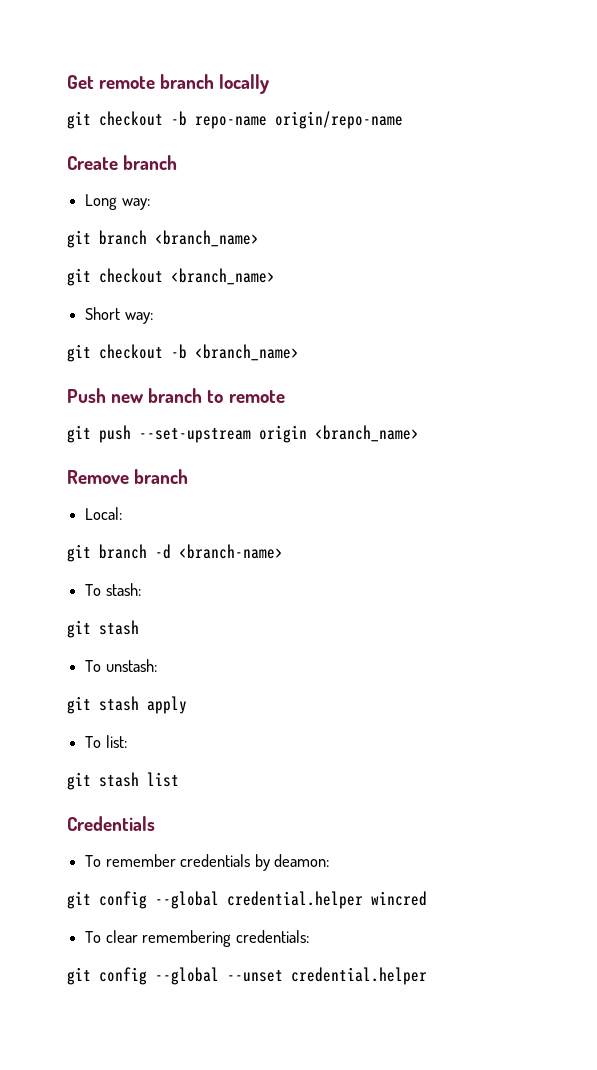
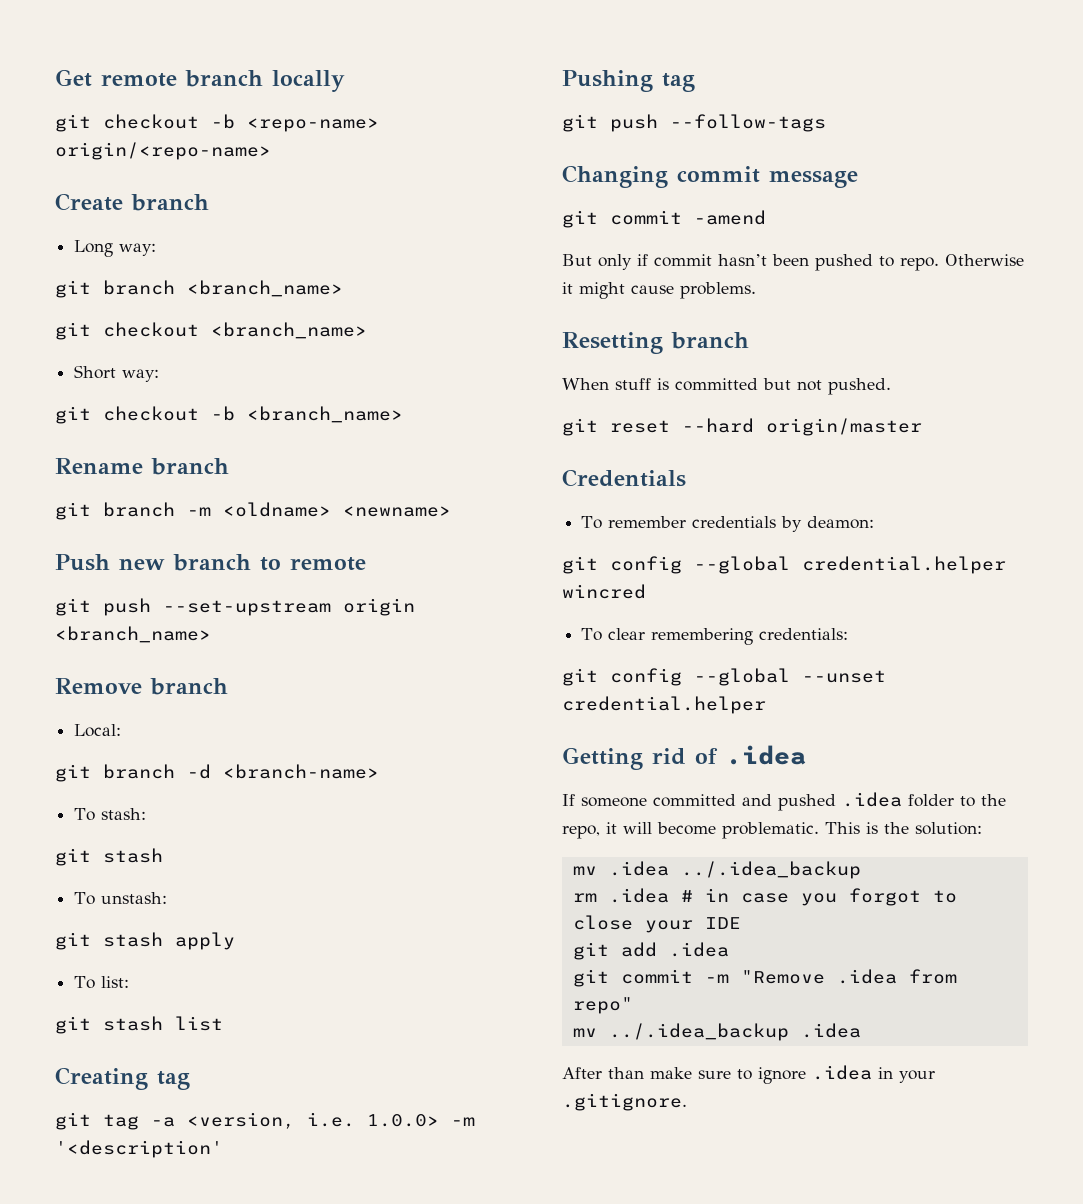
- git checkout -b repo-name origin/repo-name
+ git checkout -b <repo-name> origin/<repo-name>
+ Rename branch
+ git branch -m <oldname> <newname>
+ Creating tag
+ git tag -a <version, i.e. 1.0.0> -m '<description'
+ Pushing tag
+ git push --follow-tags
+ Changing commit message
+ git commit -amend
+ But only if commit hasn’t been pushed to repo. Otherwise it might cause problems.
+ Resetting branch
+ When stuff is committed but not pushed.
+ git reset --hard origin/master
+ Getting rid of .idea
+ If someone committed and pushed .idea folder to the repo, it will become problematic. This is the solution:
+ mv .idea ../.idea_backup
+ rm .idea # in case you forgot to close your IDE
+ git add .idea
+ git commit -m "Remove .idea from repo"
+ mv ../.idea_backup .idea
+ After than make sure to ignore .idea in your .gitignore.

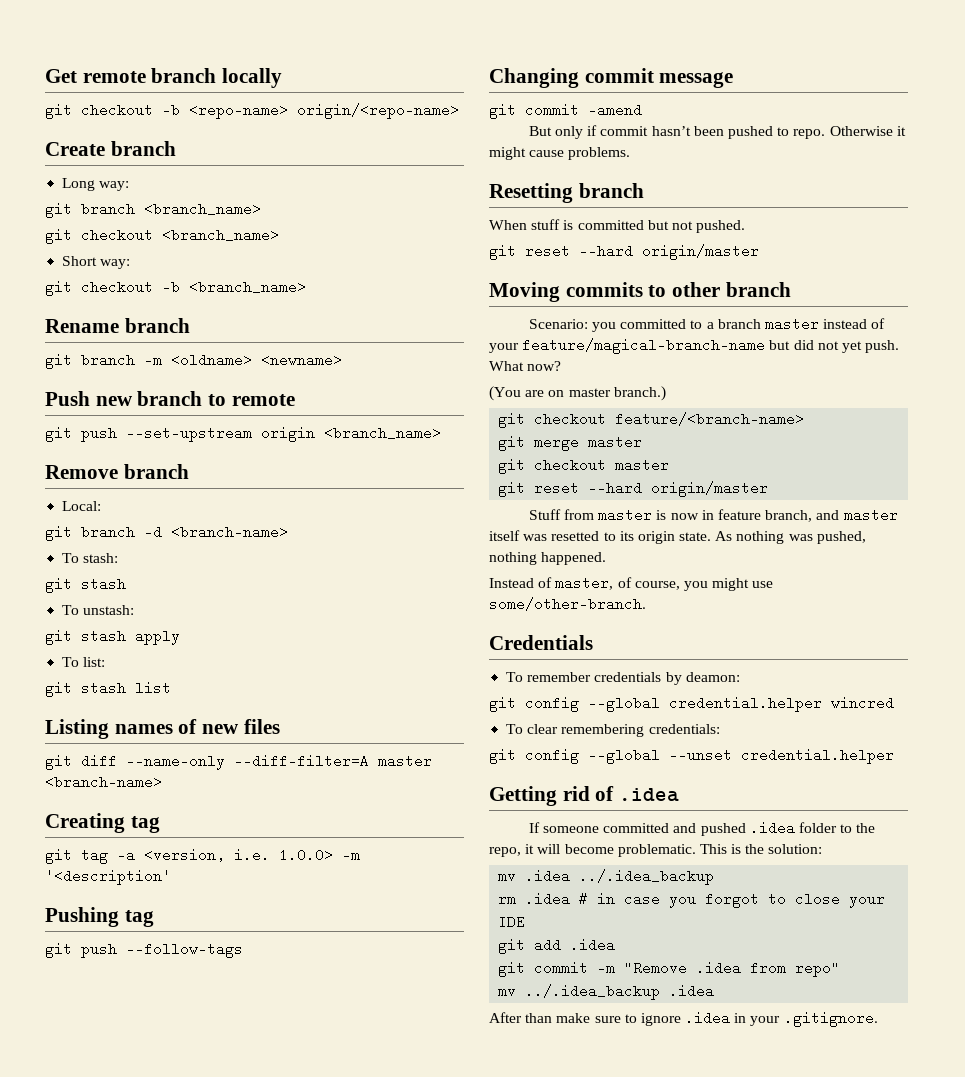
+ Listing names of new files
+ git diff --name-only --diff-filter=A master <branch-name>
+ Moving commits to other branch
+ Scenario: you committed to a branch master instead of your feature/magical-branch-name but did not yet push. What now?
+ (You are on master branch.)
+ git checkout feature/<branch-name>
+ git merge master
+ git checkout master
+ git reset --hard origin/master
+ Stuff from master is now in feature branch, and master itself was resetted to its origin state. As nothing was pushed, nothing happened.
+ Instead of master, of course, you might use some/other-branch.

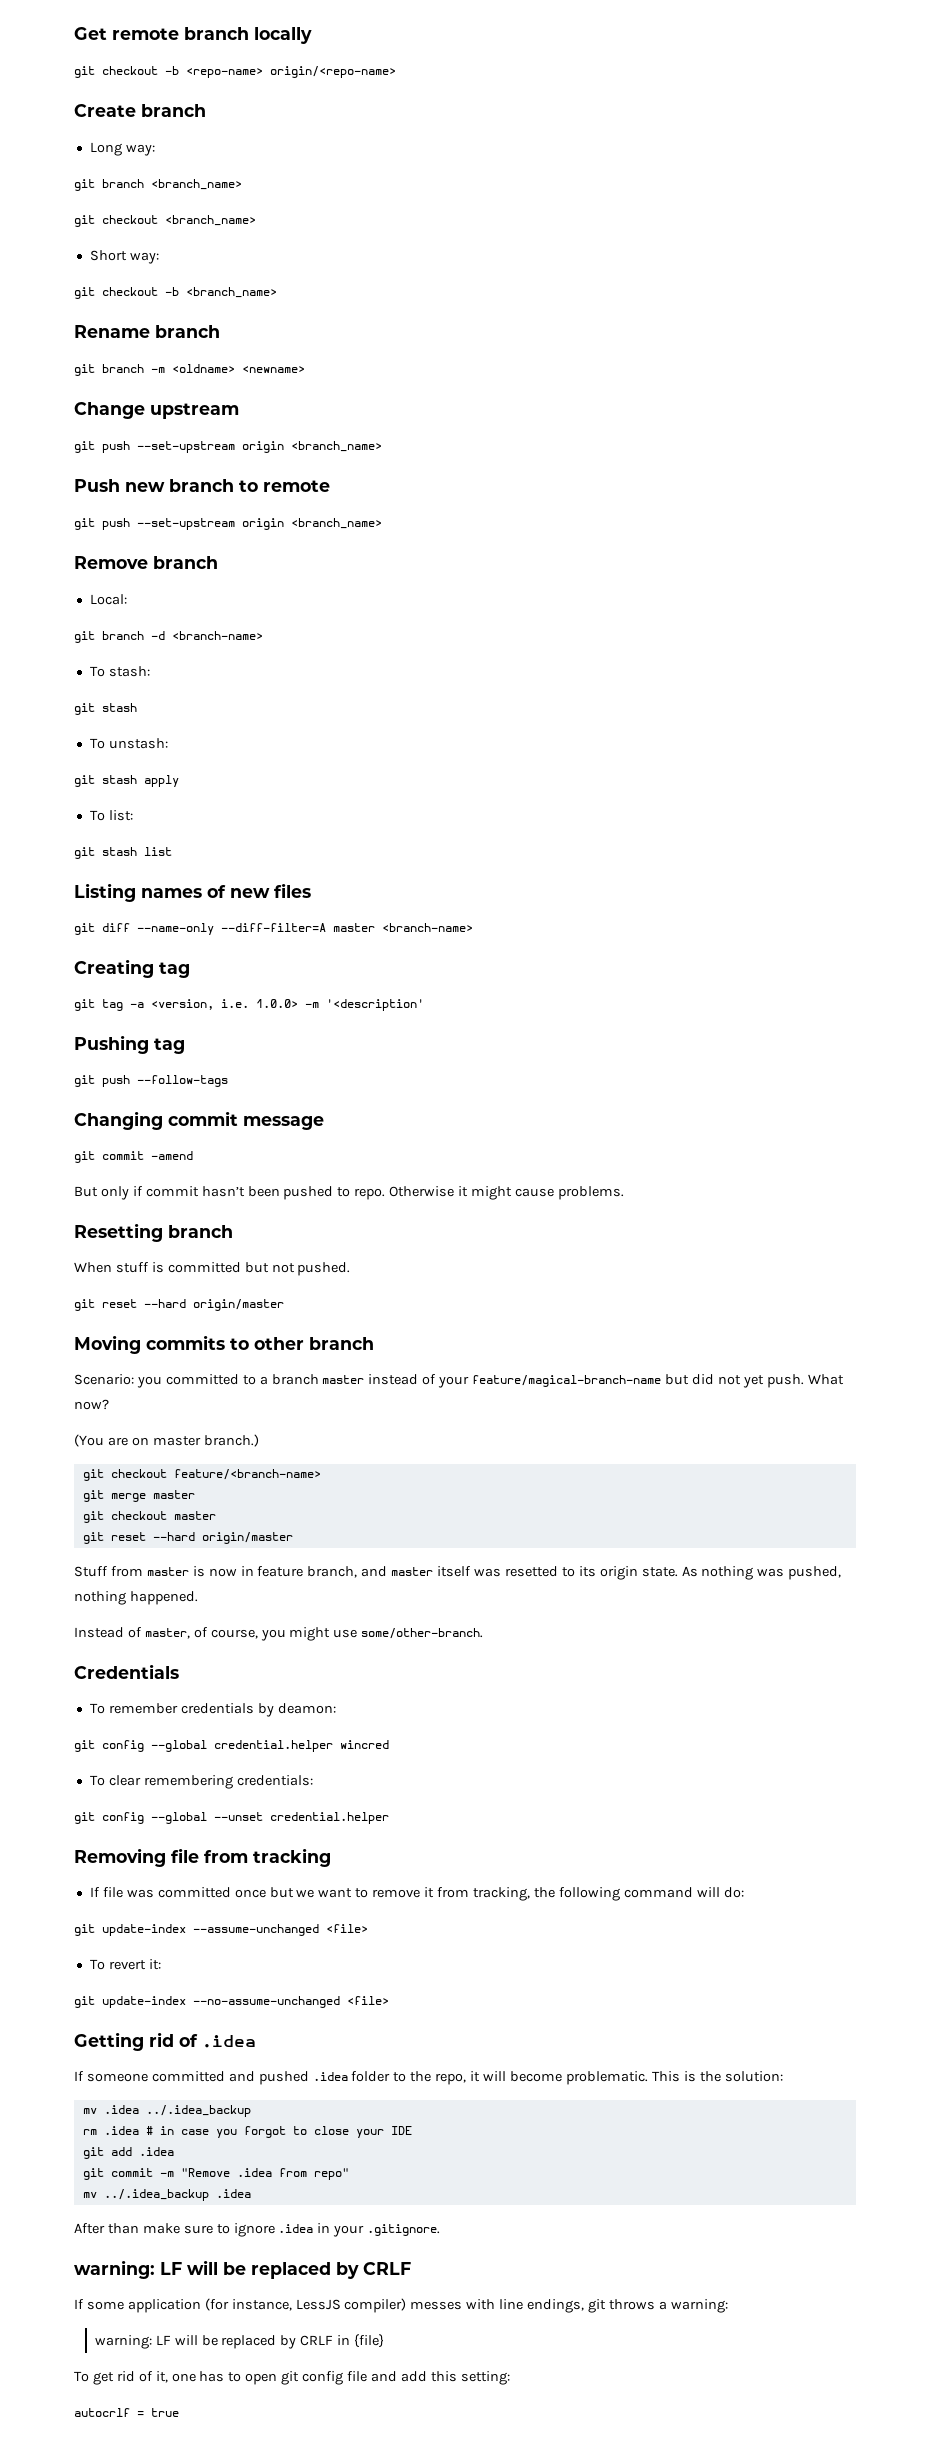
+ Change upstream
+ git push --set-upstream origin <branch_name>
+ Removing file from tracking
+ If file was committed once but we want to remove it from tracking, the following command will do:
+ git update-index --assume-unchanged <file>
+ To revert it:
+ git update-index --no-assume-unchanged <file>
  After than make sure to ignore .idea in your .gitignore.
+ warning: LF will be replaced by CRLF
+ If some application (for instance, LessJS compiler) messes with line endings, git throws a warning:
+ warning: LF will be replaced by CRLF in {file}
+ To get rid of it, one has to open git config file and add this setting:
+ autocrlf = true

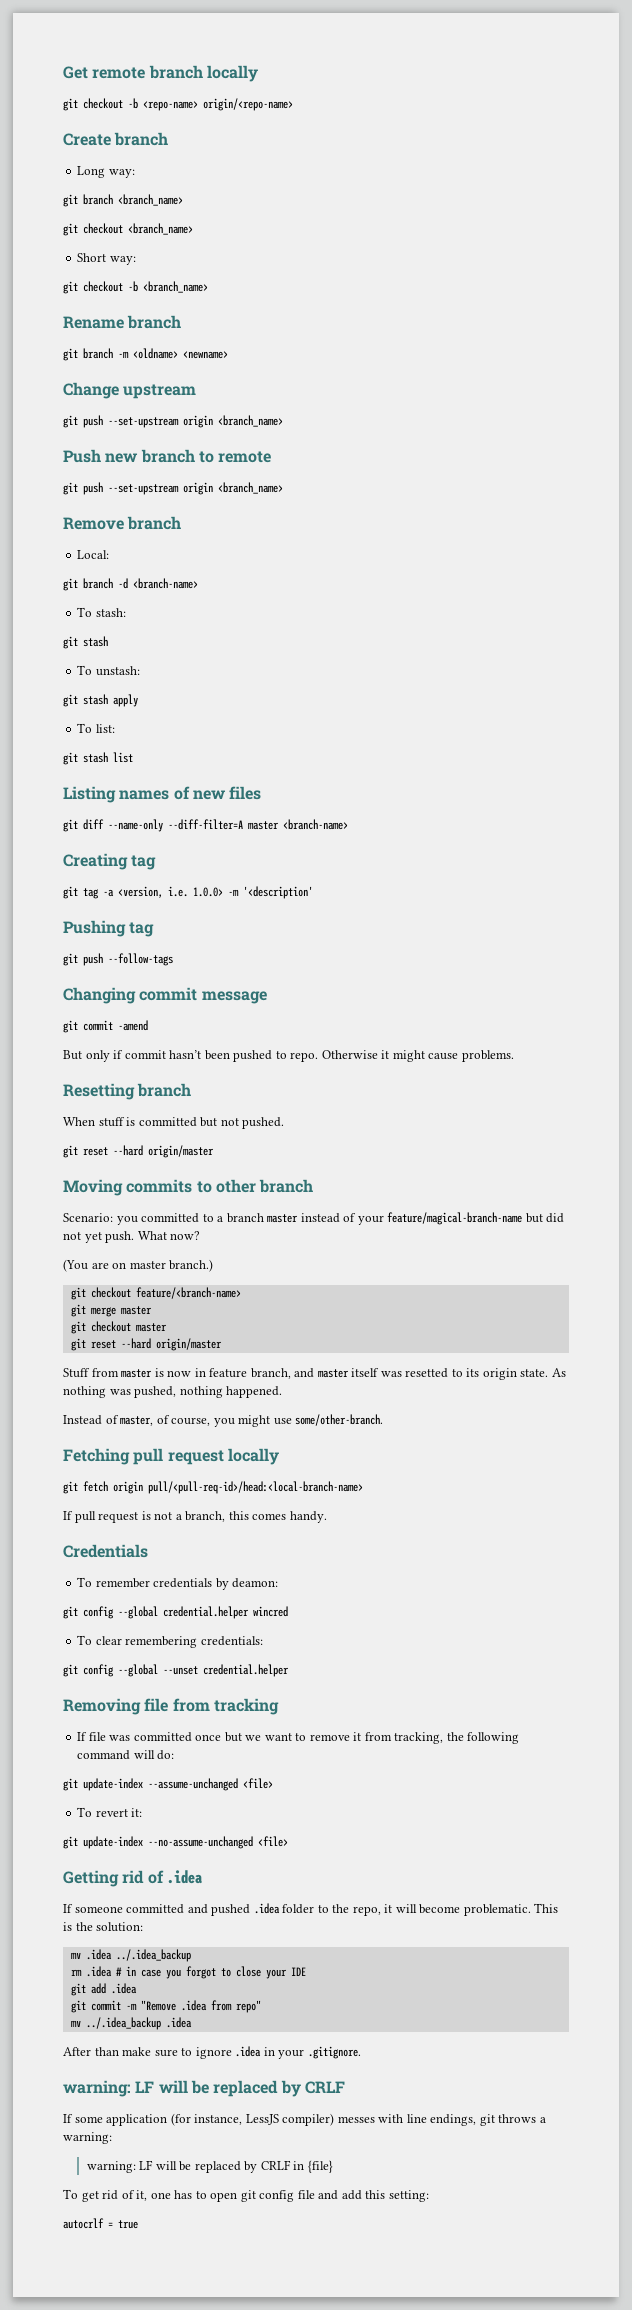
+ Fetching pull request locally
+ git fetch origin pull/<pull-req-id>/head:<local-branch-name>
+ If pull request is not a branch, this comes handy.

